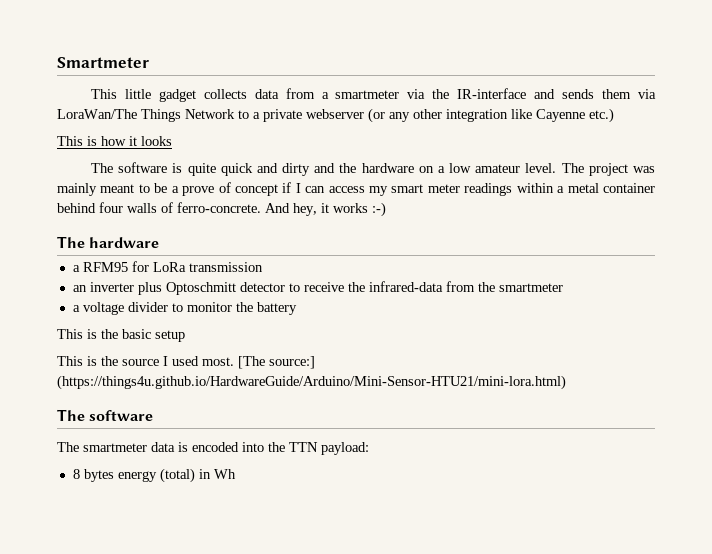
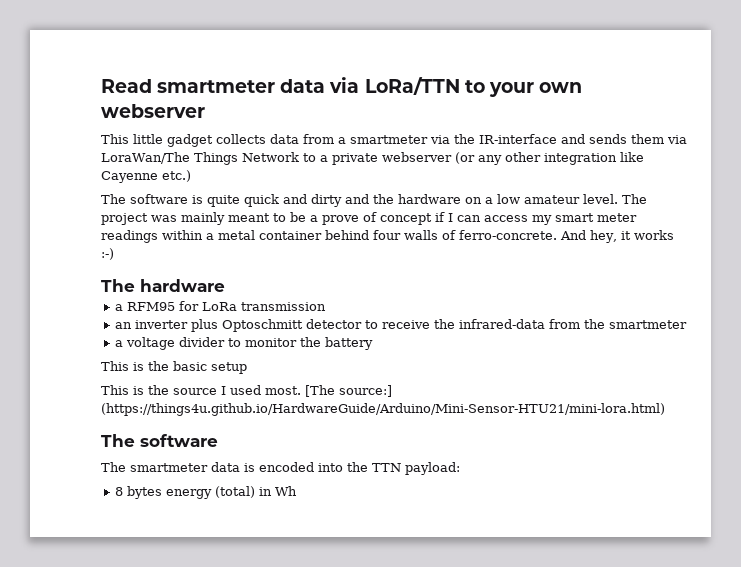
- Smartmeter
+ Read smartmeter data via LoRa/TTN to your own webserver
- This is how it looks

